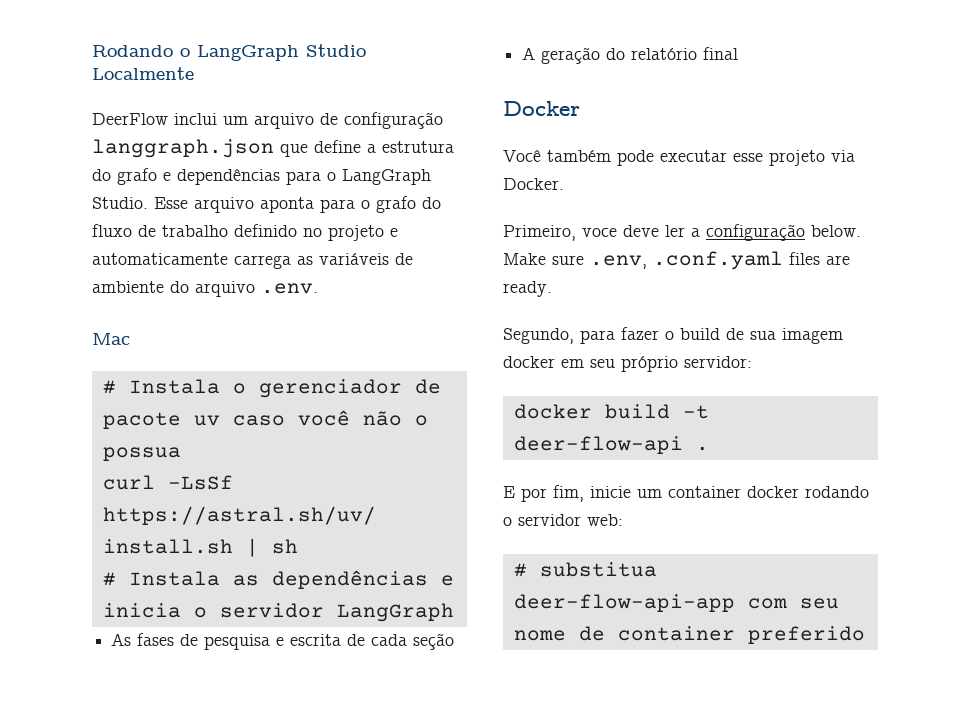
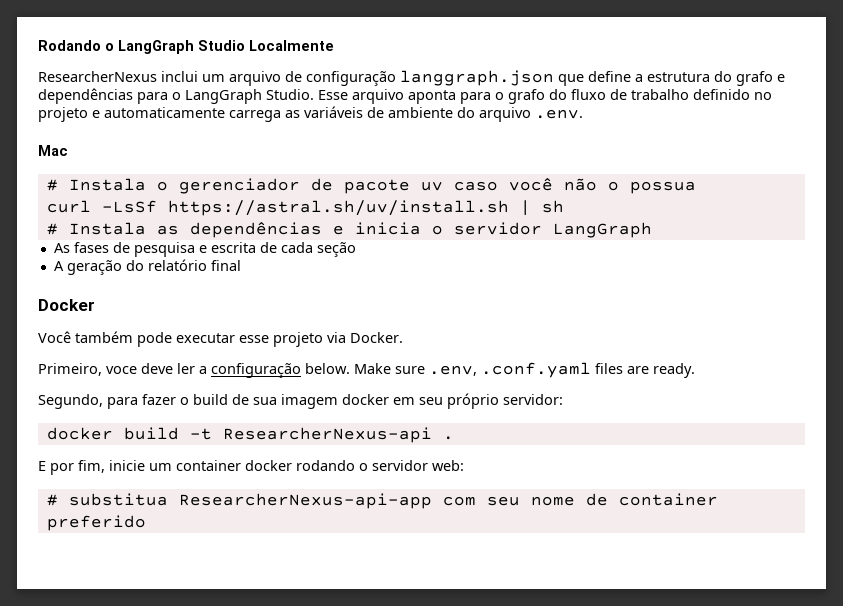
- DeerFlow inclui um arquivo de configuração langgraph.json que define a estrutura do grafo e dependências para o LangGraph Studio.
+ ResearcherNexus inclui um arquivo de configuração langgraph.json que define a estrutura do grafo e dependências para o LangGraph Studio.
- docker build -t deer-flow-api .
+ docker build -t ResearcherNexus-api .
- # substitua deer-flow-api-app com seu nome de container preferido
+ # substitua ResearcherNexus-api-app com seu nome de container preferido

